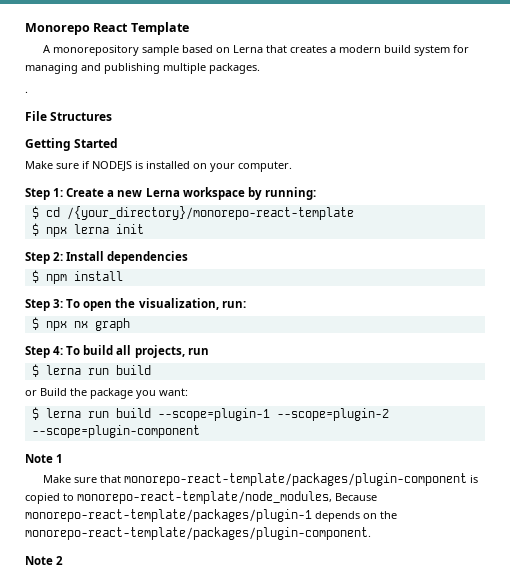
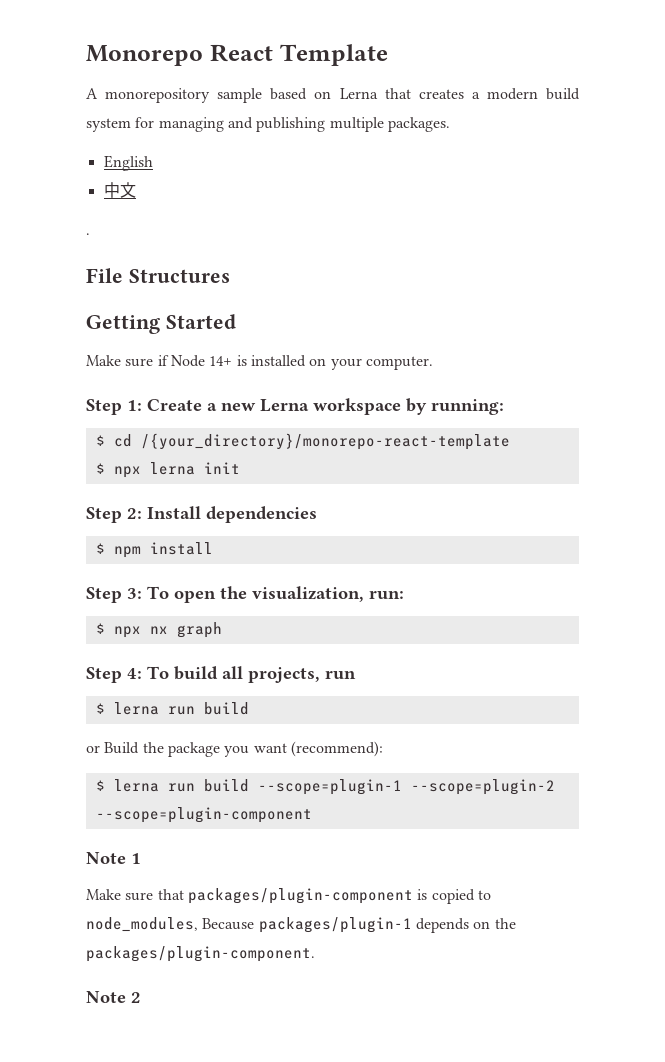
+ English
+ 中文
- Make sure if NODEJS is installed on your computer.
+ Make sure if Node 14+ is installed on your computer.
- or Build the package you want:
+ or Build the package you want (recommend):
- Make sure that monorepo-react-template/packages/plugin-component is copied to monorepo-react-template/node_modules, Because monorepo-react-template/packages/plugin-1 depends on the monorepo-react-template/packages/plugin-component.
+ Make sure that packages/plugin-component is copied to node_modules, Because packages/plugin-1 depends on the packages/plugin-component.

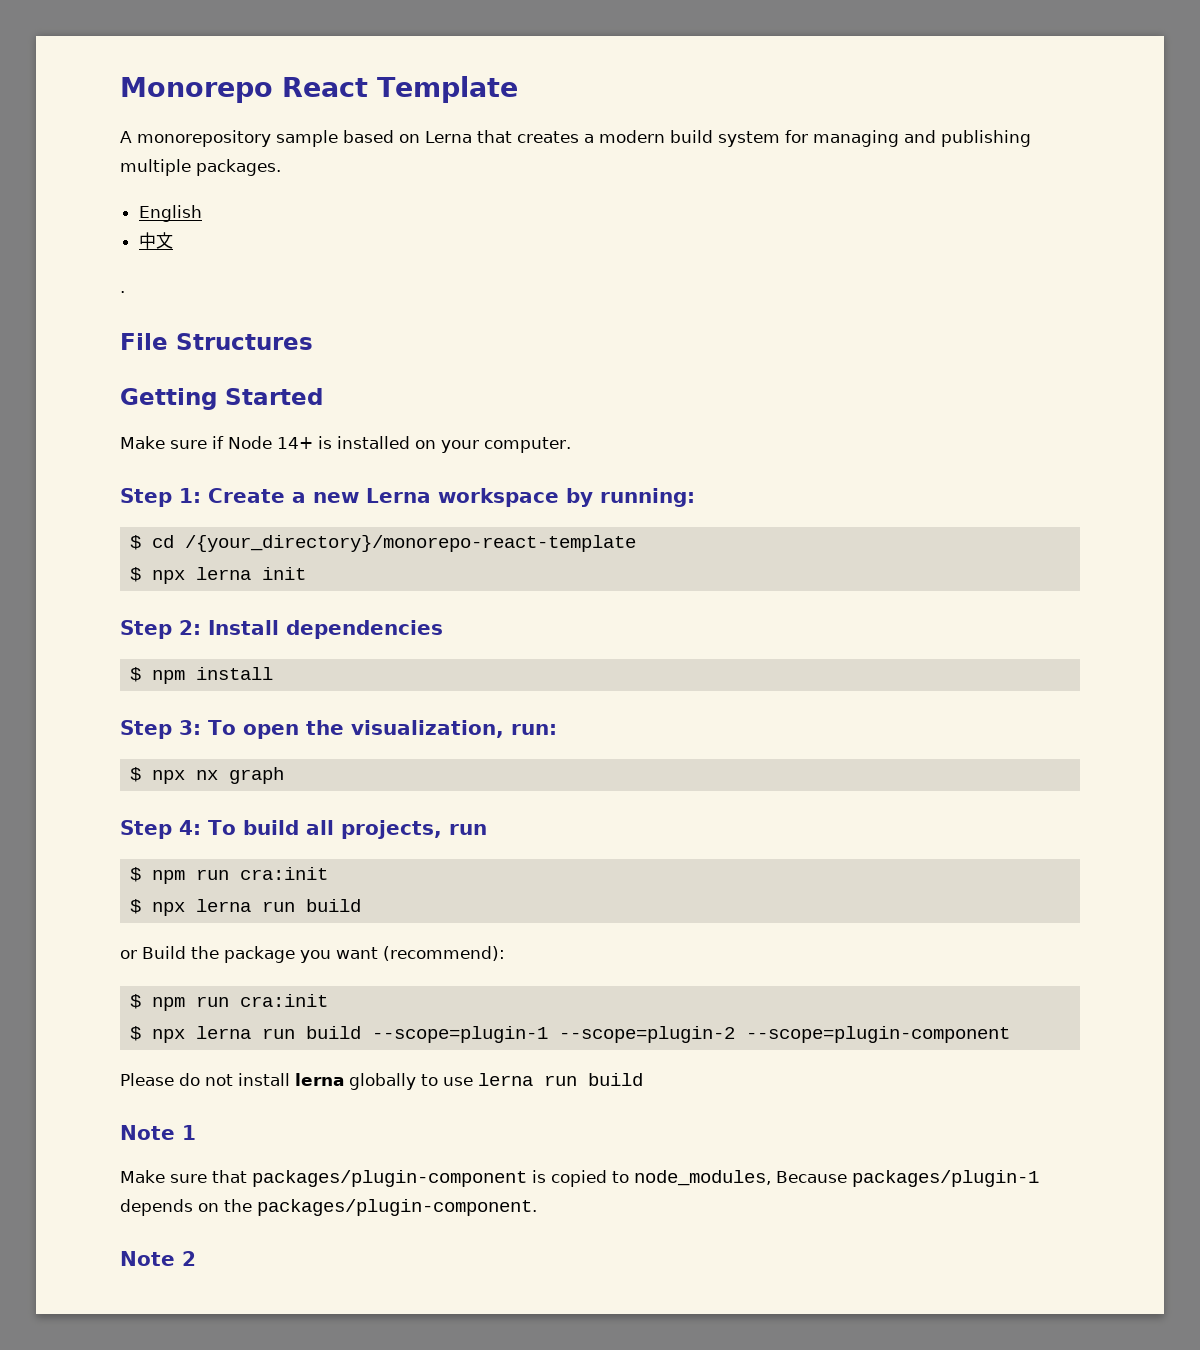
  Step 4: To build all projects, run
- $ lerna run build
+ $ npm run cra:init
+ $ npx lerna run build
  or Build the package you want (recommend):
- $ lerna run build --scope=plugin-1 --scope=plugin-2 --scope=plugin-component
+ $ npm run cra:init
+ $ npx lerna run build --scope=plugin-1 --scope=plugin-2 --scope=plugin-component
+ Please do not install lerna globally to use lerna run build

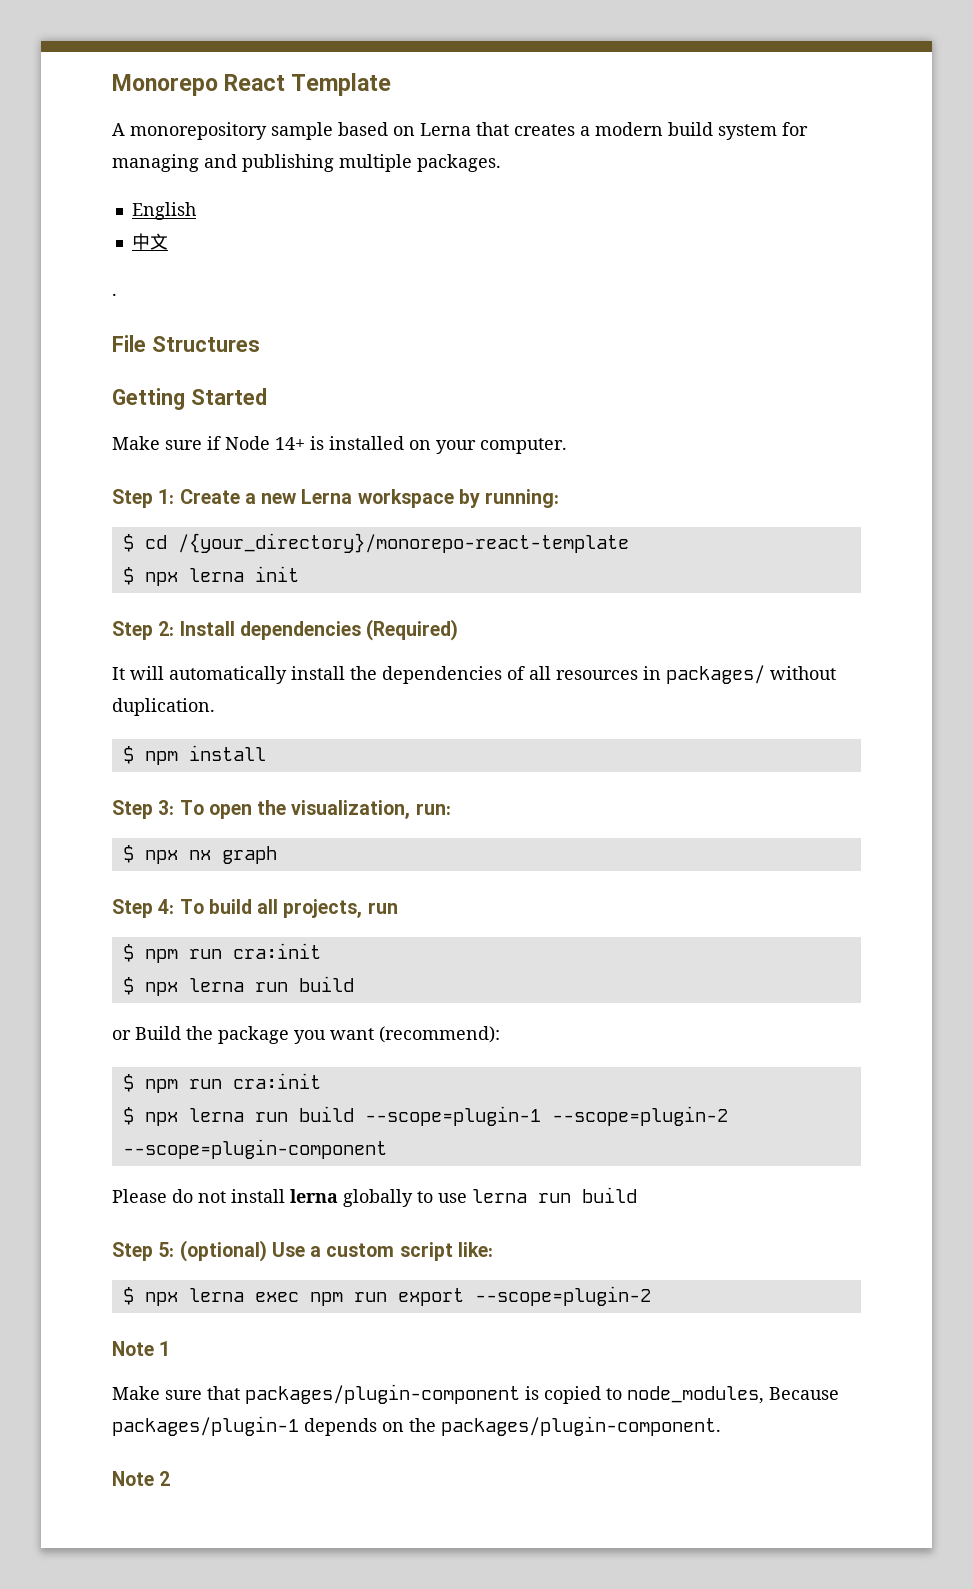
- Step 2: Install dependencies
+ Step 2: Install dependencies (Required)
+ It will automatically install the dependencies of all resources in packages/ without duplication.
+ Step 5: (optional) Use a custom script like:
+ $ npx lerna exec npm run export --scope=plugin-2

